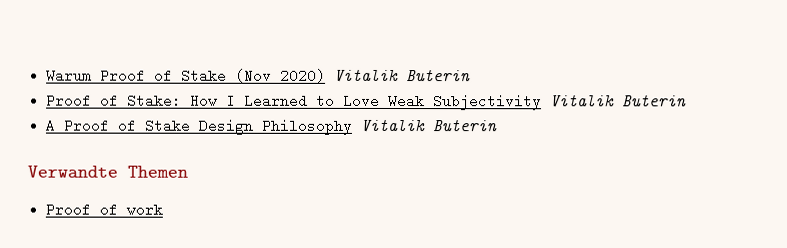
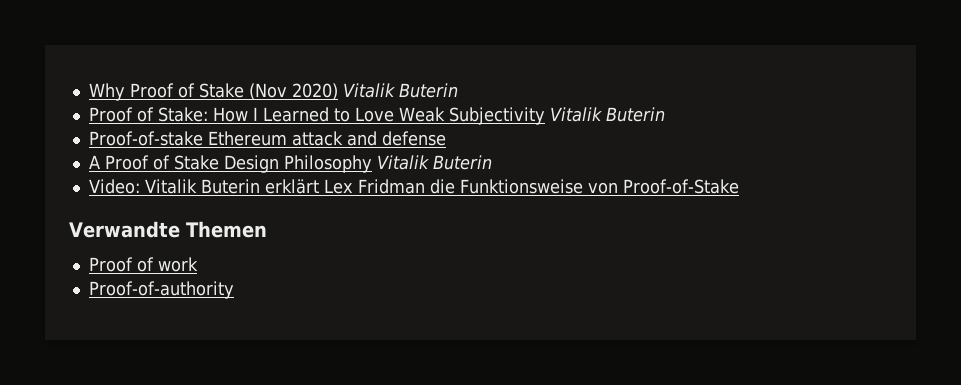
- Warum Proof of Stake (Nov 2020) Vitalik Buterin
+ Why Proof of Stake (Nov 2020) Vitalik Buterin
+ Proof-of-stake Ethereum attack and defense
+ Video: Vitalik Buterin erklärt Lex Fridman die Funktionsweise von Proof-of-Stake
+ Proof-of-authority

